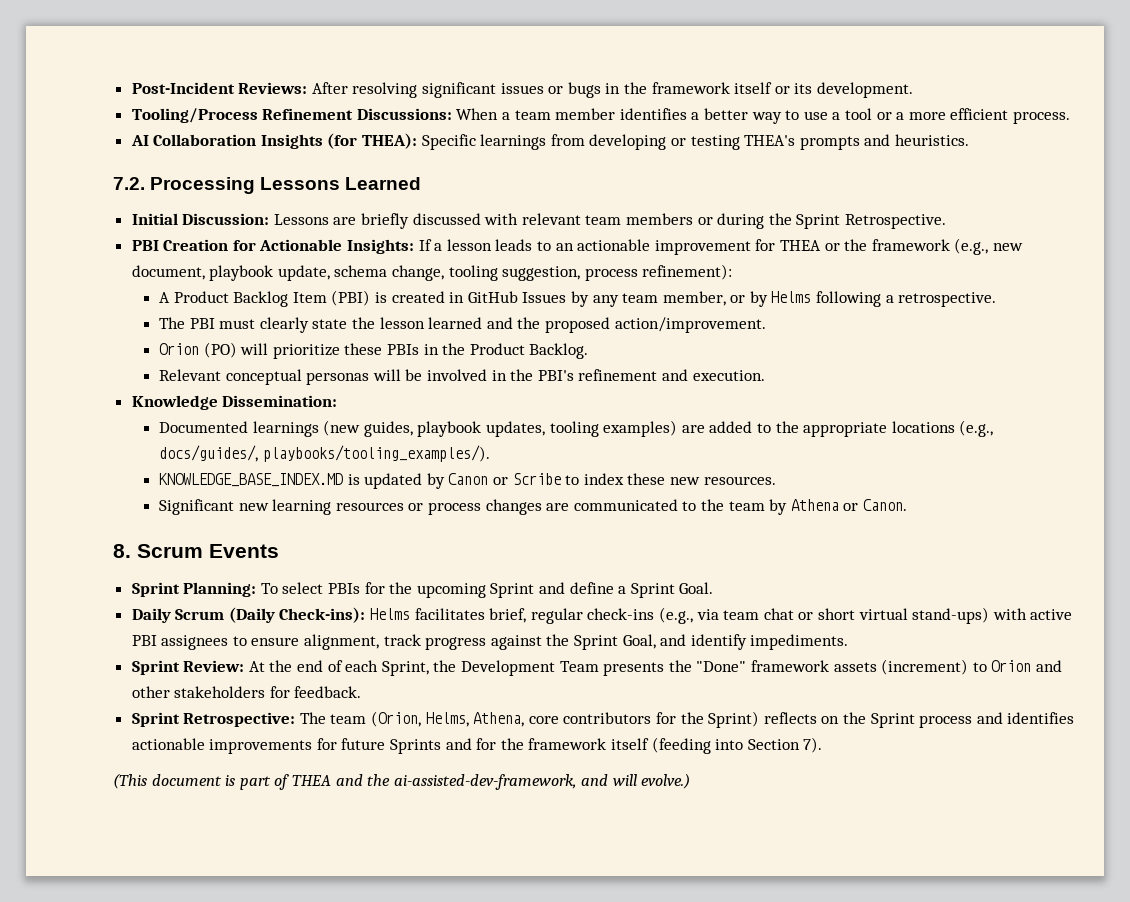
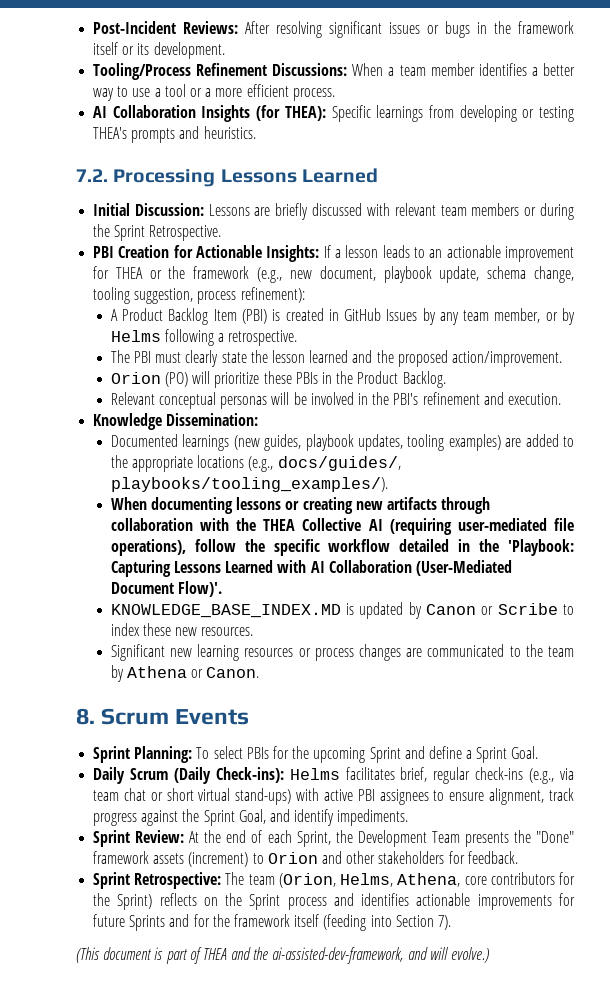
+ When documenting lessons or creating new artifacts through collaboration with the THEA Collective AI (requiring user-mediated file operations), follow the specific workflow detailed in the 'Playbook: Capturing Lessons Learned with AI Collaboration (User-Mediated Document Flow)'.

